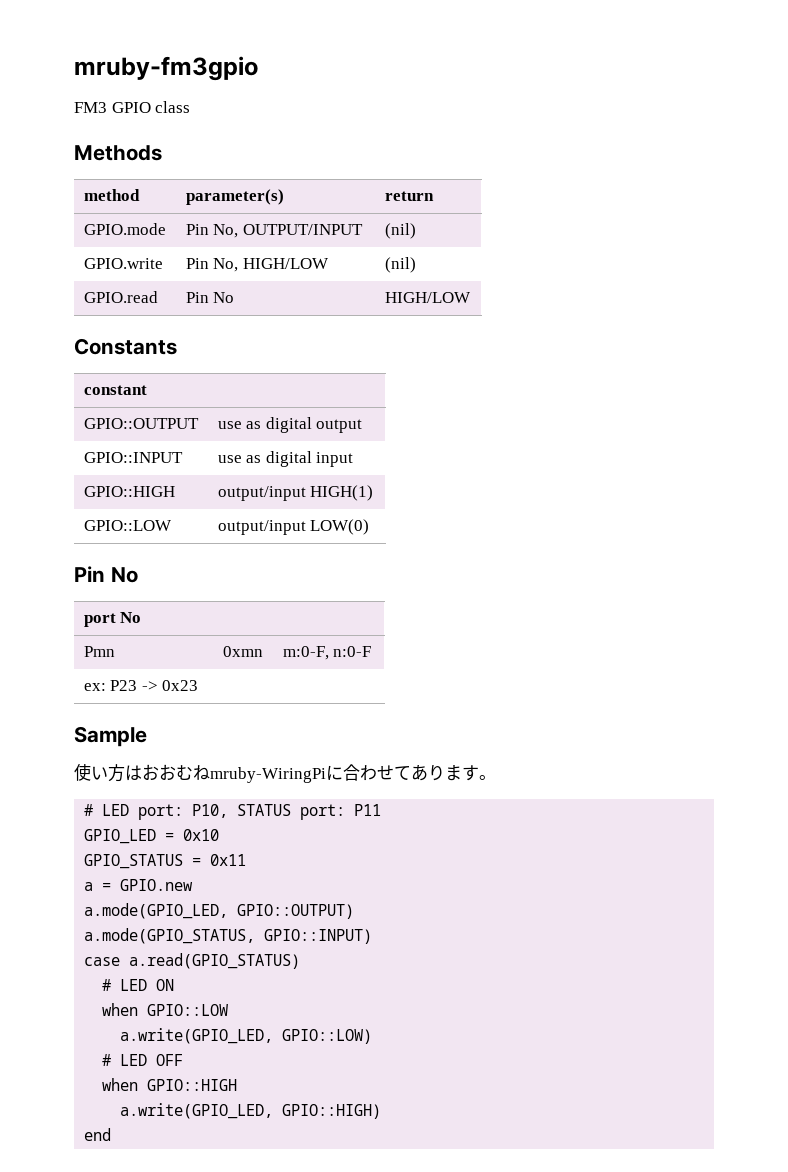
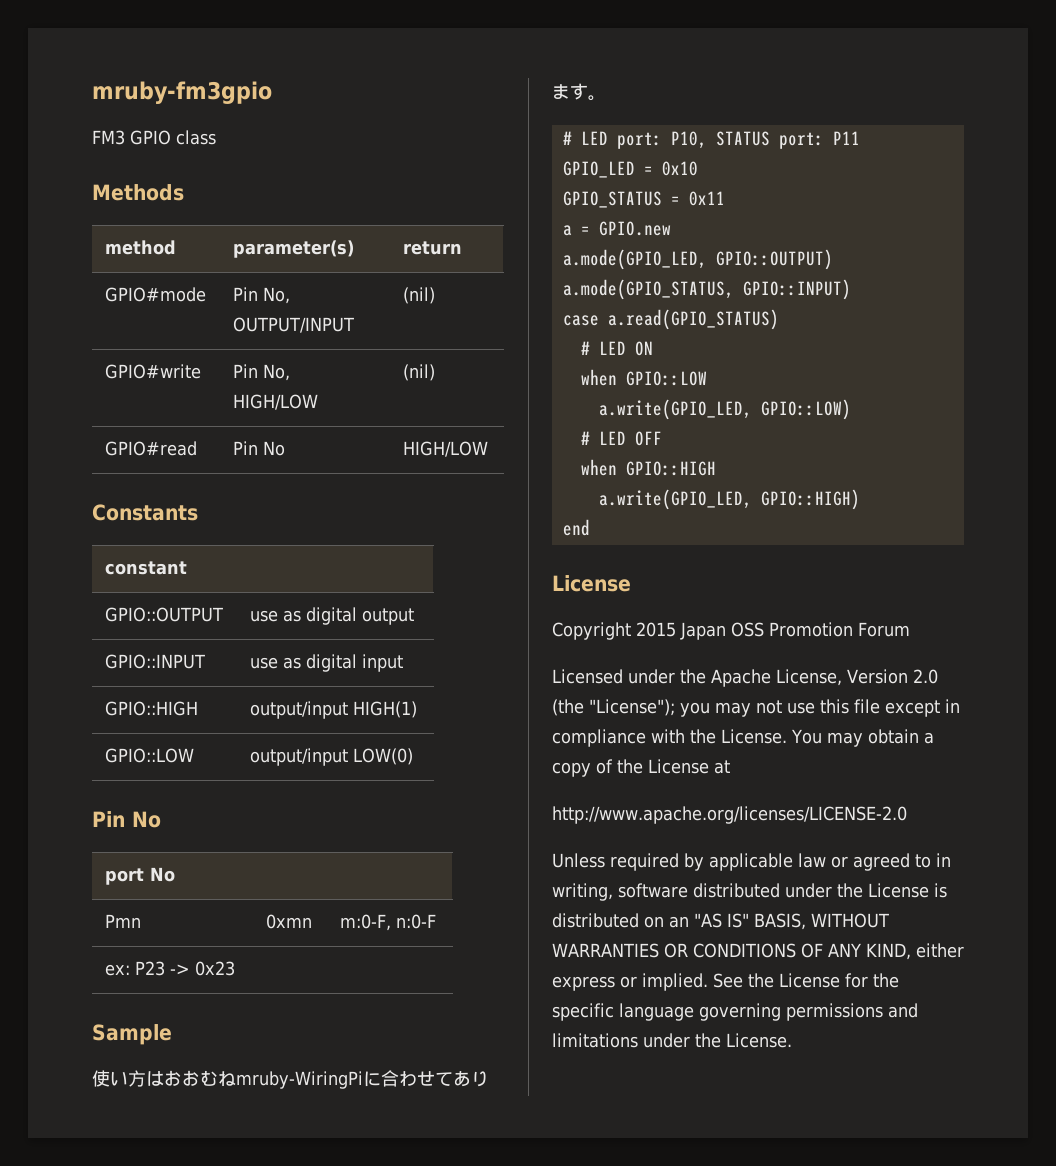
- GPIO.mode | Pin No, OUTPUT/INPUT | (nil)
+ GPIO#mode | Pin No, OUTPUT/INPUT | (nil)
- GPIO.write | Pin No, HIGH/LOW | (nil)
+ GPIO#write | Pin No, HIGH/LOW | (nil)
- GPIO.read | Pin No | HIGH/LOW
+ GPIO#read | Pin No | HIGH/LOW
  end
+ License
+ Copyright 2015 Japan OSS Promotion Forum
+ Licensed under the Apache License, Version 2.0 (the "License"); you may not use this file except in compliance with the License. You may obtain a copy of the License at
+ http://www.apache.org/licenses/LICENSE-2.0
+ Unless required by applicable law or agreed to in writing, software distributed under the License is distributed on an "AS IS" BASIS, WITHOUT WARRANTIES OR CONDITIONS OF ANY KIND, either express or implied. See the License for the specific language governing permissions and limitations under the License.

